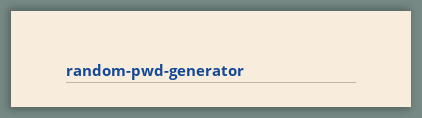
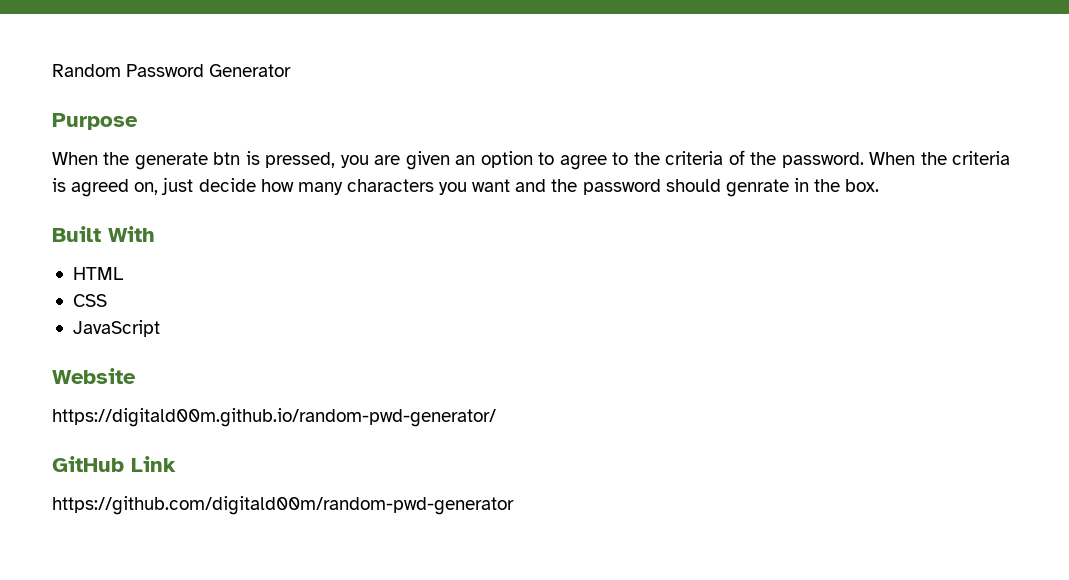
- random-pwd-generator
+ Random Password Generator
+ Purpose
+ When the generate btn is pressed, you are given an option to agree to the criteria of the password. When the criteria is agreed on, just decide how many characters you want and the password should genrate in the box.
+ Built With
+ HTML
+ CSS
+ JavaScript
+ Website
+ https://digitald00m.github.io/random-pwd-generator/
+ GitHub Link
+ https://github.com/digitald00m/random-pwd-generator

